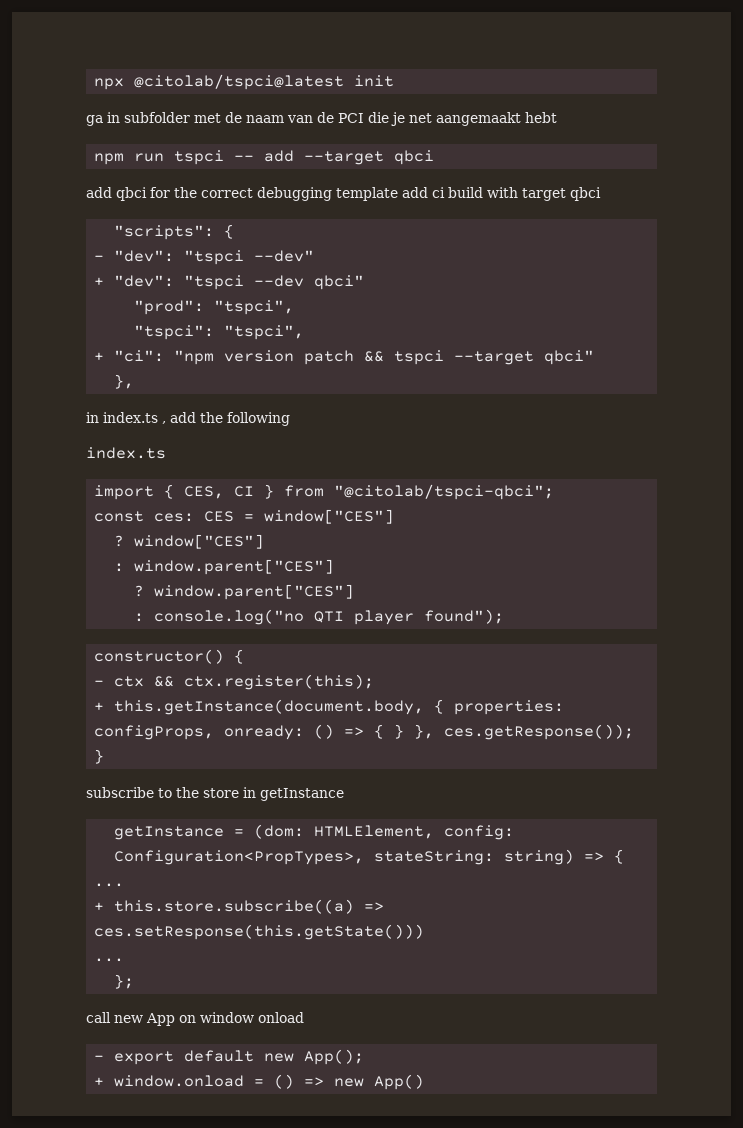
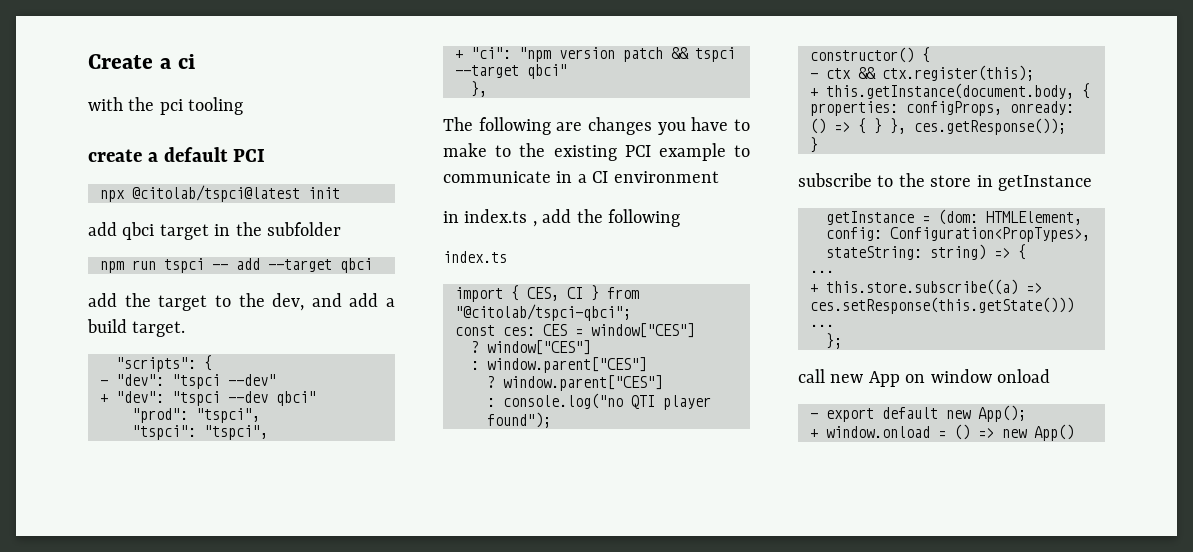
+ Create a ci
+ with the pci tooling
+ create a default PCI
  npx @citolab/tspci@latest init
- ga in subfolder met de naam van de PCI die je net aangemaakt hebt
+ add qbci target in the subfolder
- add qbci for the correct debugging template add ci build with target qbci
+ add the target to the dev, and add a build target.
+ The following are changes you have to make to the existing PCI example to communicate in a CI environment

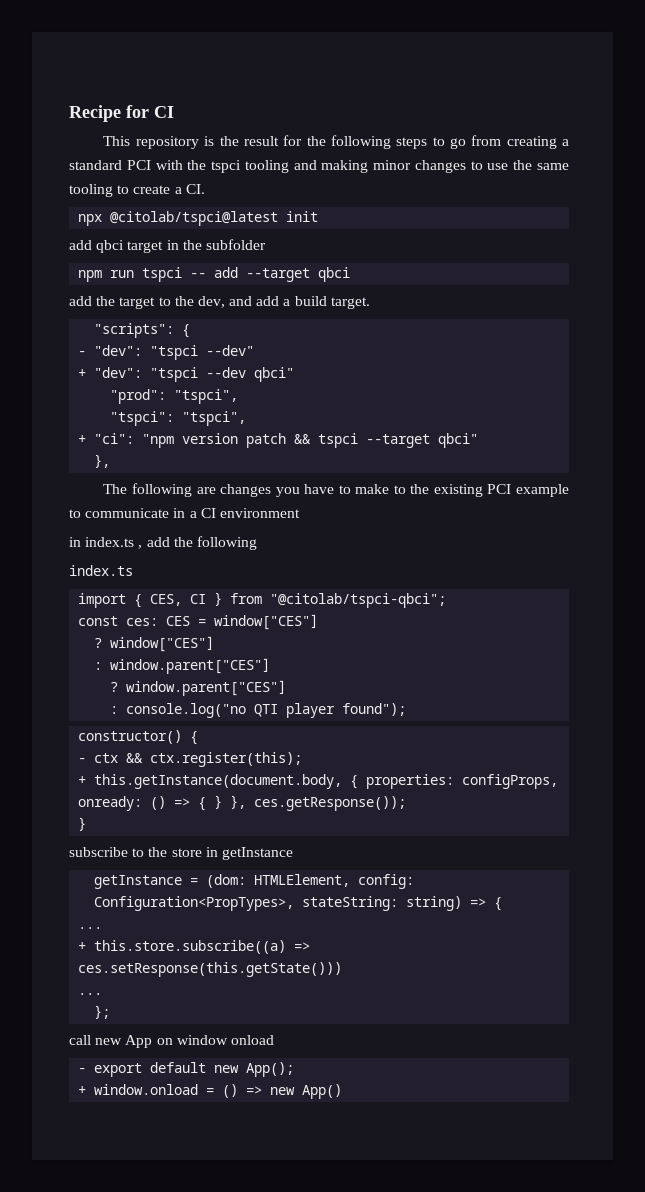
- Create a ci
- with the pci tooling
- create a default PCI
+ Recipe for CI
+ This repository is the result for the following steps to go from creating a standard PCI with the tspci tooling and making minor changes to use the same tooling to create a CI.

